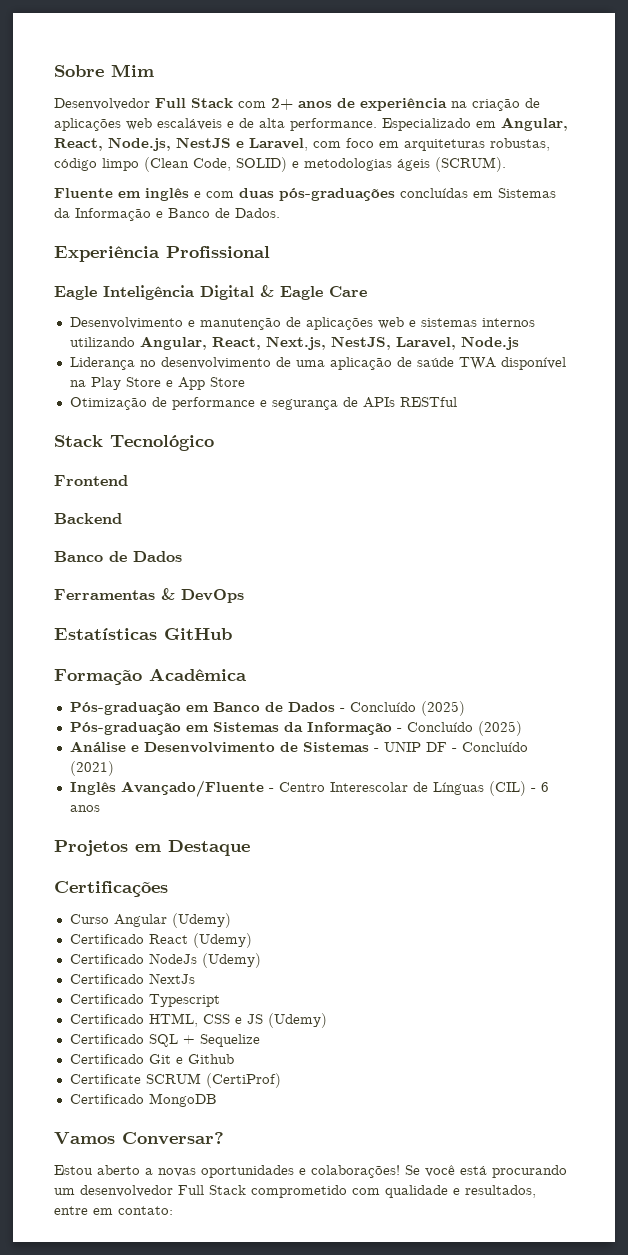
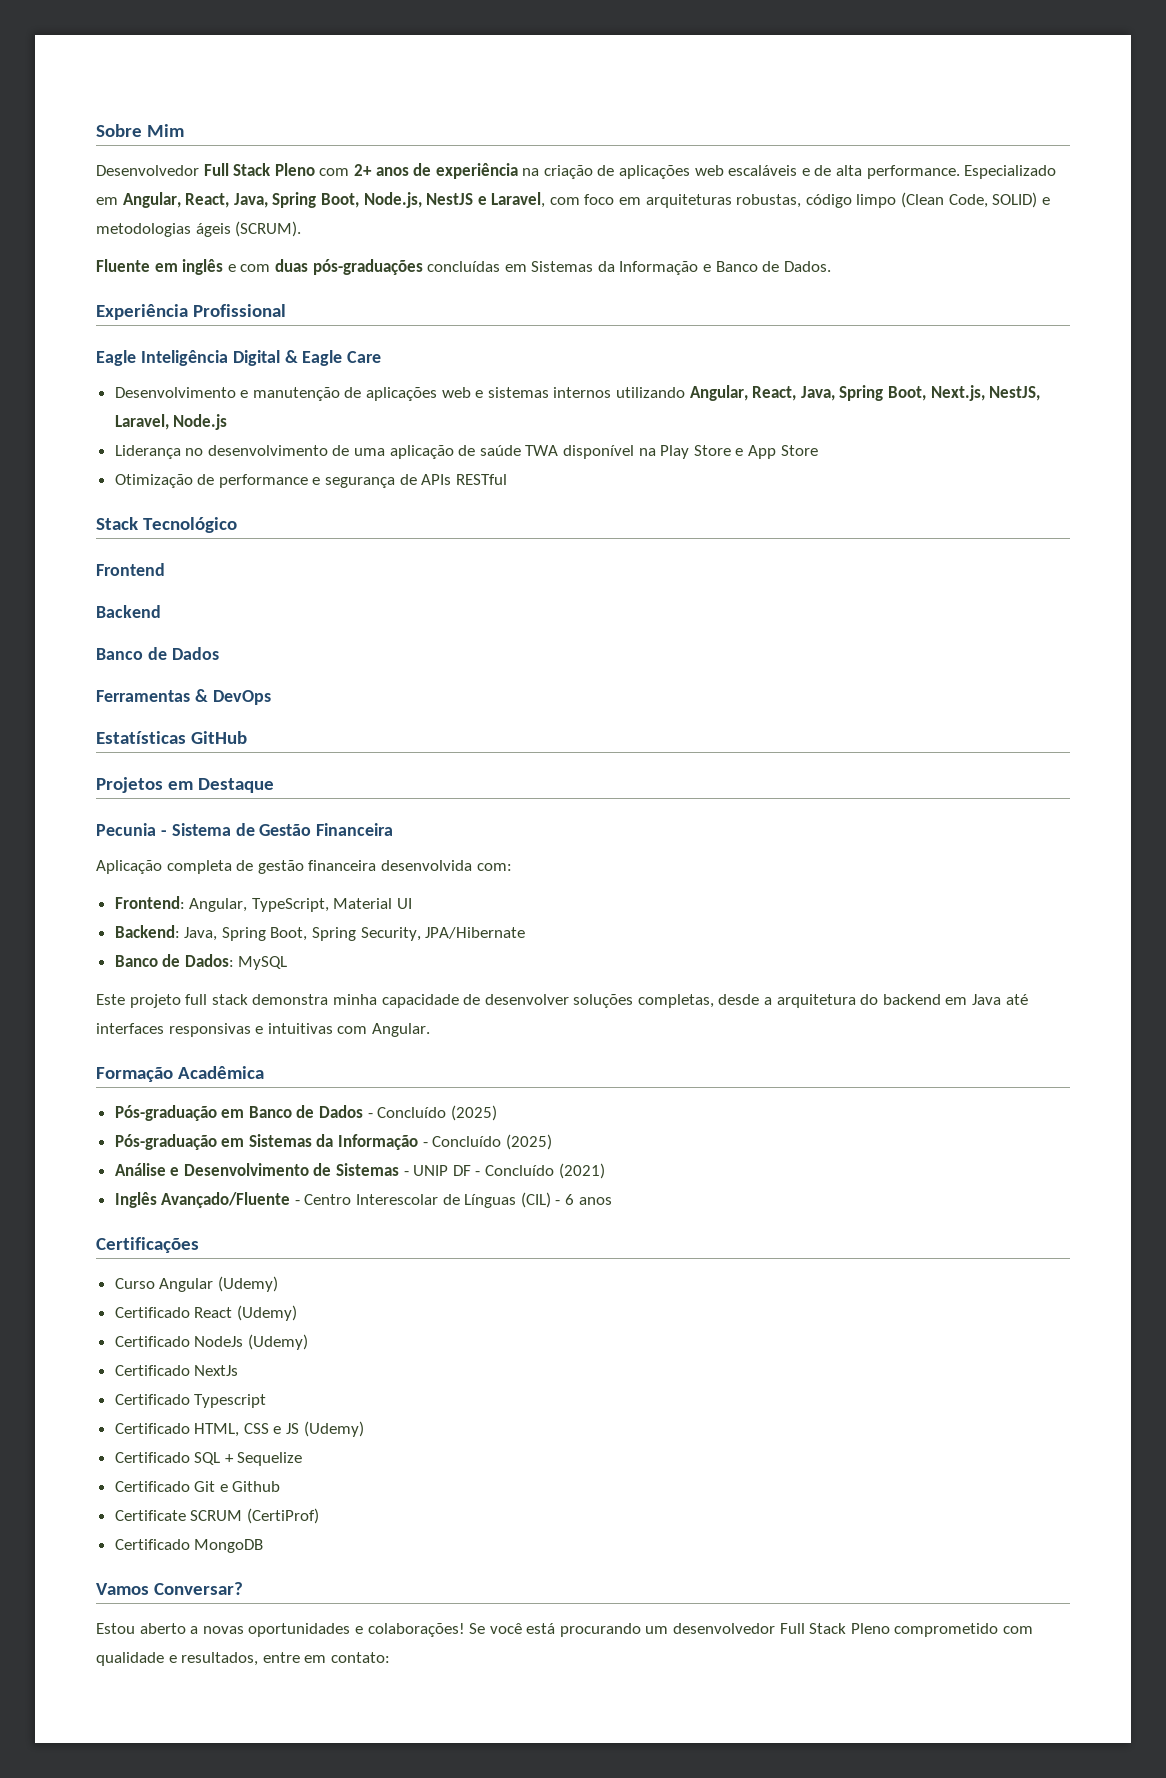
- Desenvolvedor Full Stack com 2+ anos de experiência na criação de aplicações web escaláveis e de alta performance.
+ Desenvolvedor Full Stack Pleno com 2+ anos de experiência na criação de aplicações web escaláveis e de alta performance.
- Especializado em Angular, React, Node.js, NestJS e Laravel, com foco em arquiteturas robustas, código limpo (Clean Code, SOLID) e metodologias ágeis (SCRUM).
+ Especializado em Angular, React, Java, Spring Boot, Node.js, NestJS e Laravel, com foco em arquiteturas robustas, código limpo (Clean Code, SOLID) e metodologias ágeis (SCRUM).
- Desenvolvimento e manutenção de aplicações web e sistemas internos utilizando Angular, React, Next.js, NestJS, Laravel, Node.js
+ Desenvolvimento e manutenção de aplicações web e sistemas internos utilizando Angular, React, Java, Spring Boot, Next.js, NestJS, Laravel, Node.js
+ Projetos em Destaque
+ Pecunia - Sistema de Gestão Financeira
+ Aplicação completa de gestão financeira desenvolvida com:
+ Frontend: Angular, TypeScript, Material UI
+ Backend: Java, Spring Boot, Spring Security, JPA/Hibernate
+ Banco de Dados: MySQL
+ Este projeto full stack demonstra minha capacidade de desenvolver soluções completas, desde a arquitetura do backend em Java até interfaces responsivas e intuitivas com Angular.
- Projetos em Destaque
- Se você está procurando um desenvolvedor Full Stack comprometido com qualidade e resultados, entre em contato:
+ Se você está procurando um desenvolvedor Full Stack Pleno comprometido com qualidade e resultados, entre em contato:

